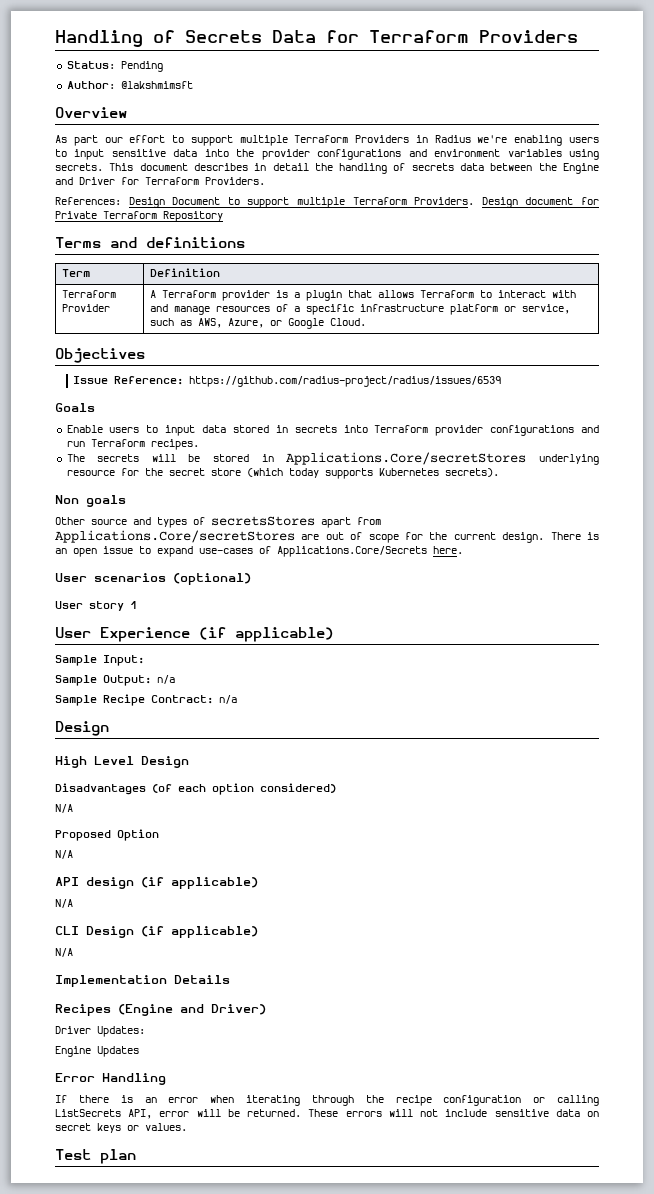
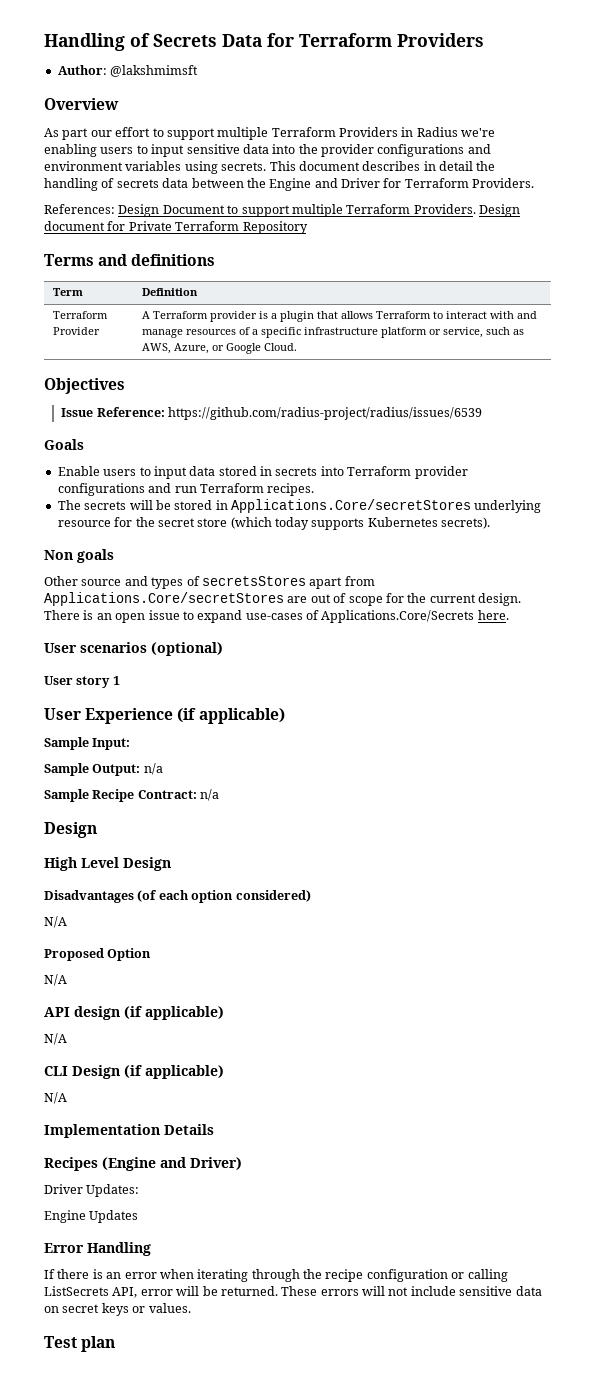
- Status: Pending

